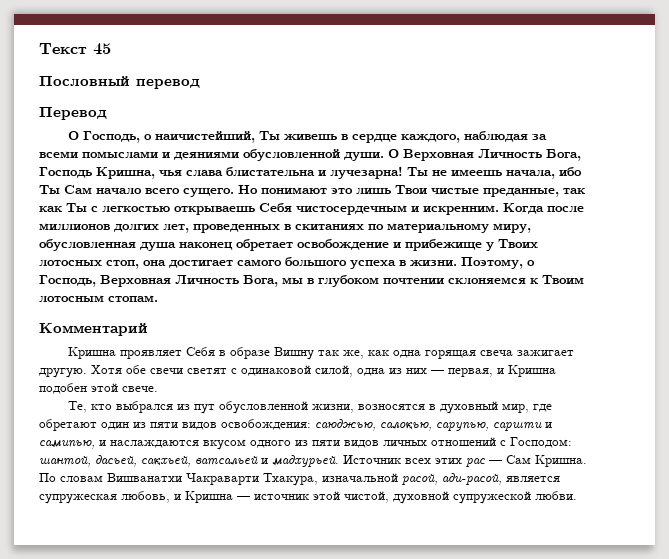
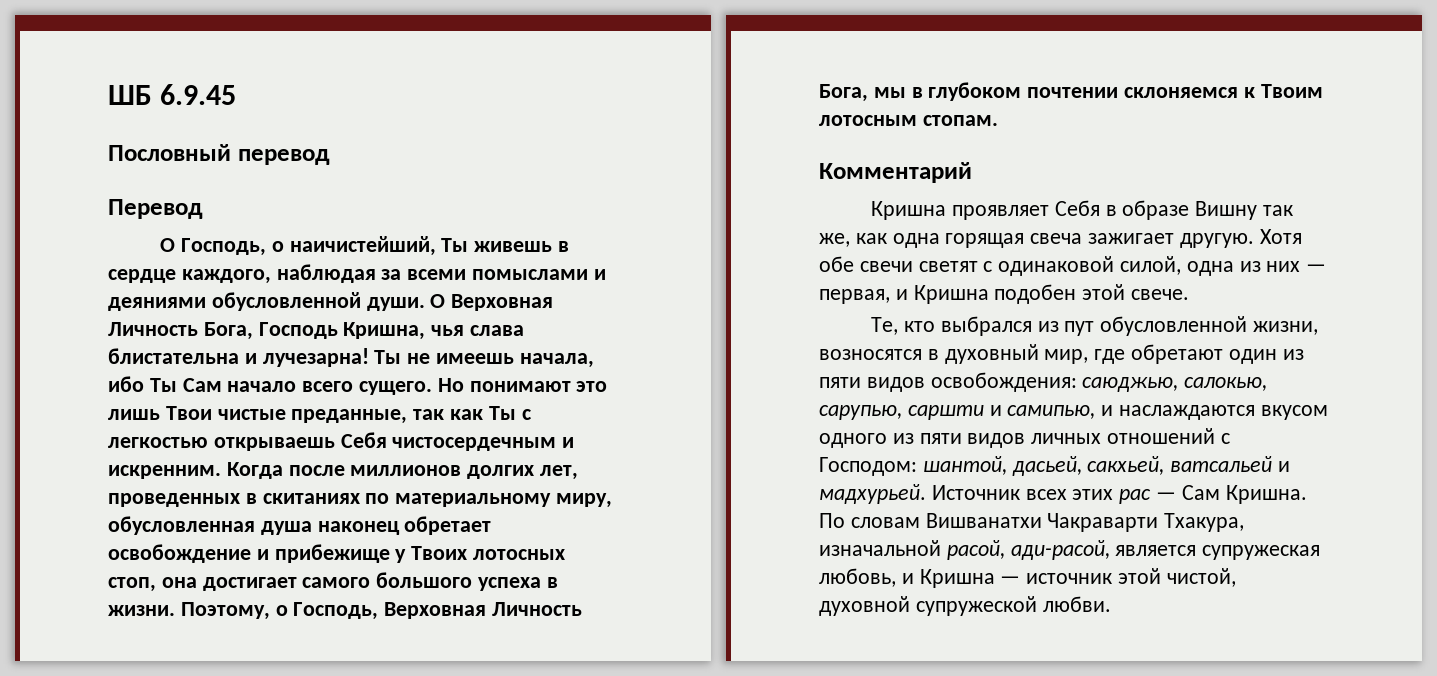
- Текст 45
+ ШБ 6.9.45

